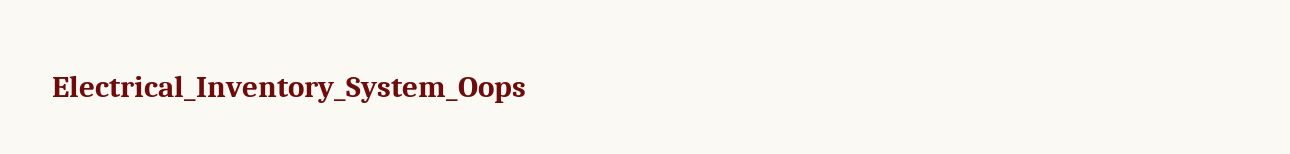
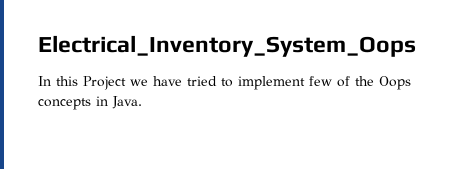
+ In this Project we have tried to implement few of the Oops concepts in Java.

